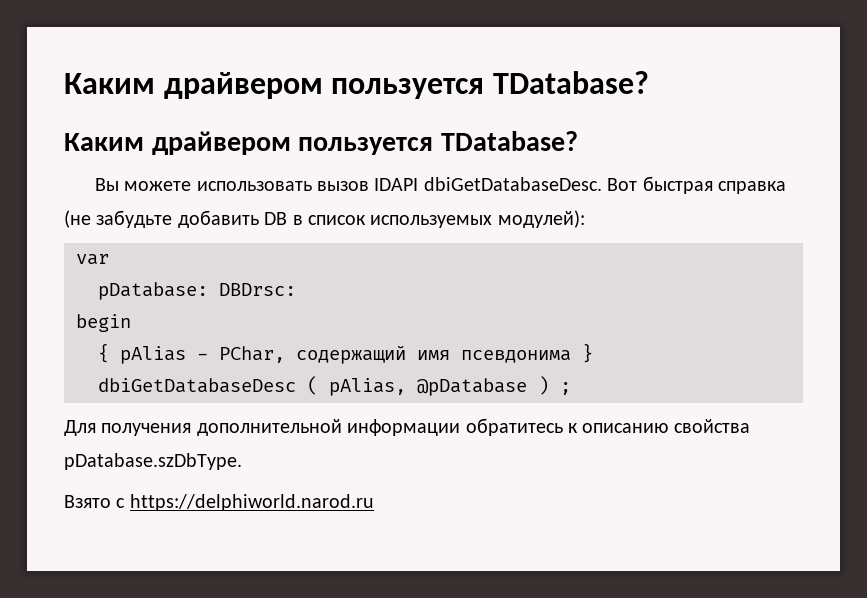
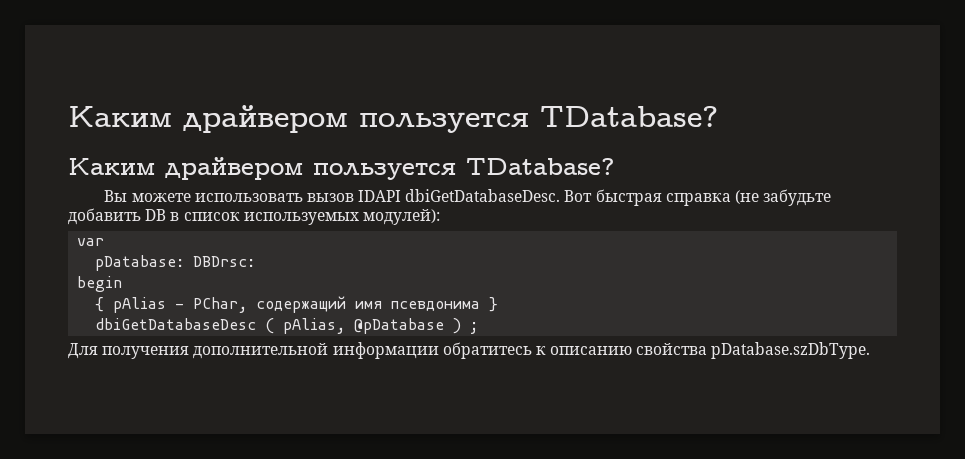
- Взято с https://delphiworld.narod.ru

